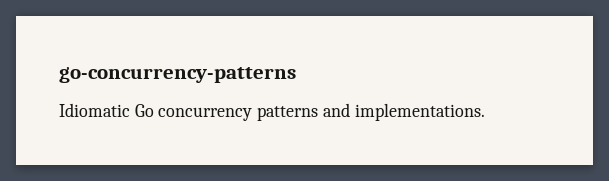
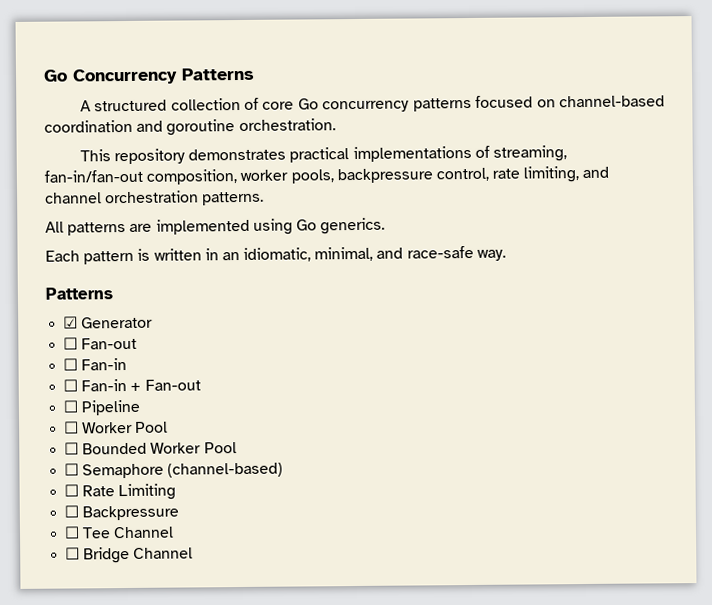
- go-concurrency-patterns
- Idiomatic Go concurrency patterns and implementations.
+ Go Concurrency Patterns
+ A structured collection of core Go concurrency patterns focused on channel-based coordination and goroutine orchestration.
+ This repository demonstrates practical implementations of streaming, fan-in/fan-out composition, worker pools, backpressure control, rate limiting, and channel orchestration patterns.
+ All patterns are implemented using Go generics.
+ Each pattern is written in an idiomatic, minimal, and race-safe way.
+ Patterns
+ ☑ Generator
+ ☐ Fan-out
+ ☐ Fan-in
+ ☐ Fan-in + Fan-out
+ ☐ Pipeline
+ ☐ Worker Pool
+ ☐ Bounded Worker Pool
+ ☐ Semaphore (channel-based)
+ ☐ Rate Limiting
+ ☐ Backpressure
+ ☐ Tee Channel
+ ☐ Bridge Channel

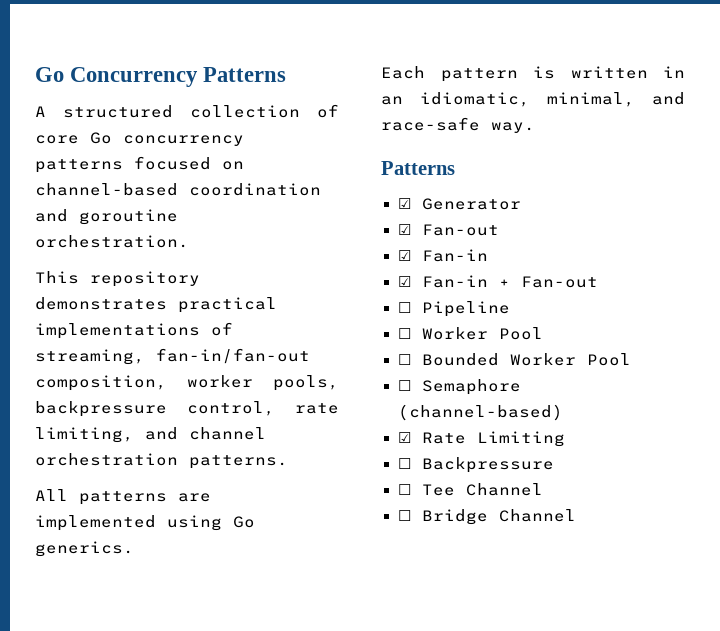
- ☐ Fan-out
- ☐ Fan-in
+ ☑ Fan-out
+ ☑ Fan-in
- ☐ Fan-in + Fan-out
+ ☑ Fan-in + Fan-out
- ☐ Rate Limiting
+ ☑ Rate Limiting

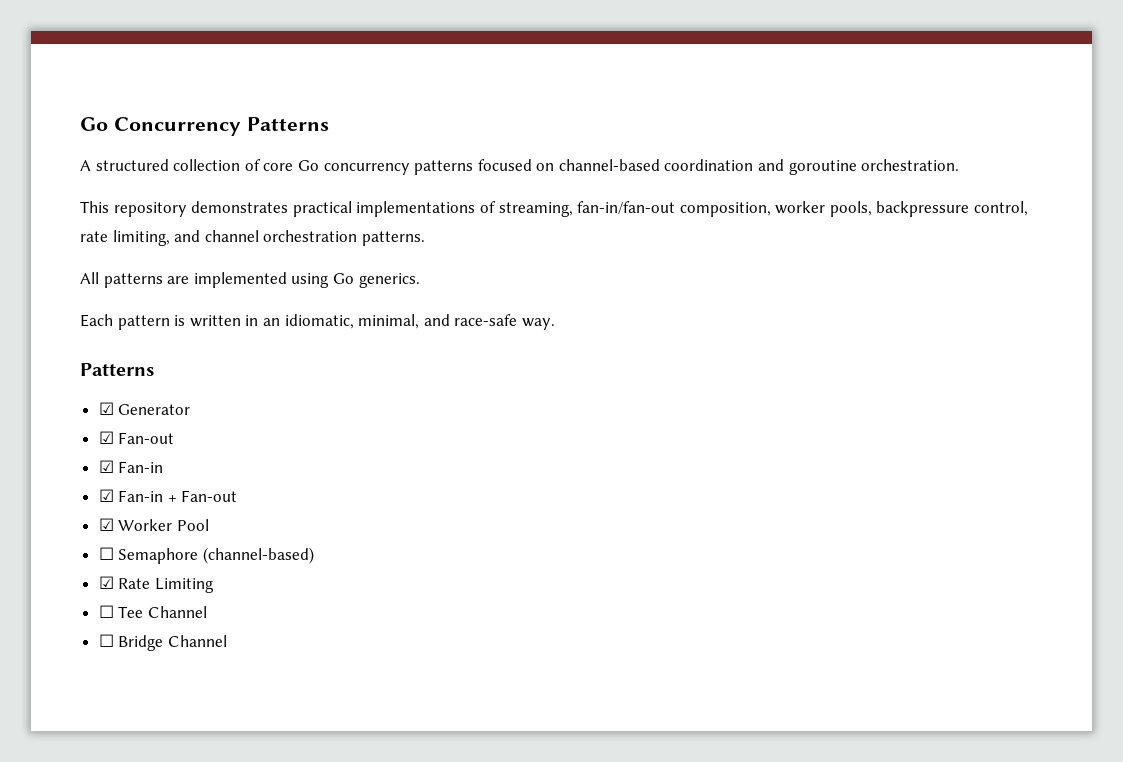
- ☐ Pipeline
- ☐ Worker Pool
- ☐ Bounded Worker Pool
+ ☑ Worker Pool
- ☐ Backpressure

